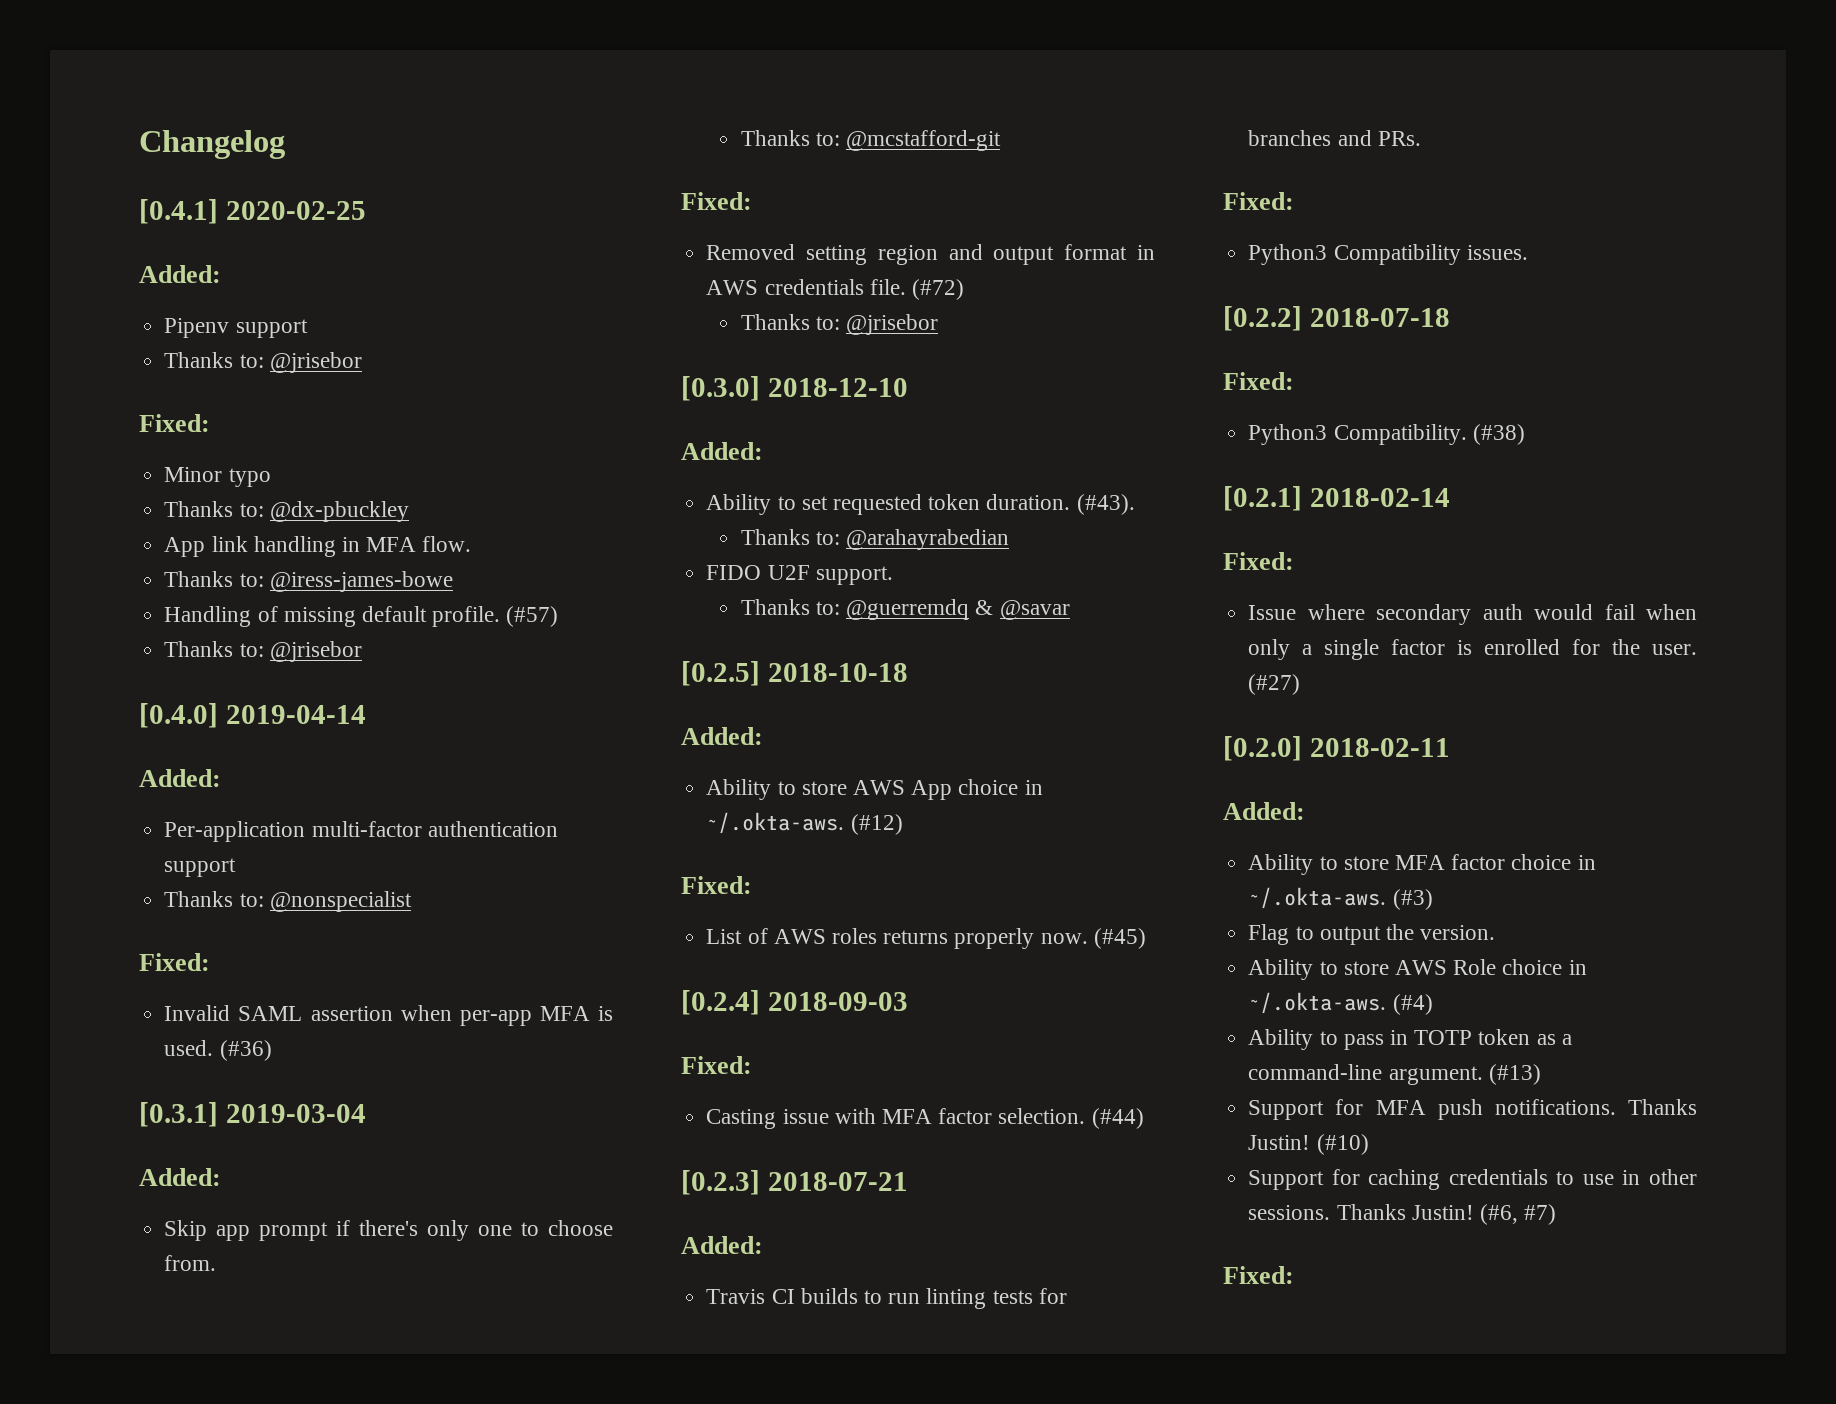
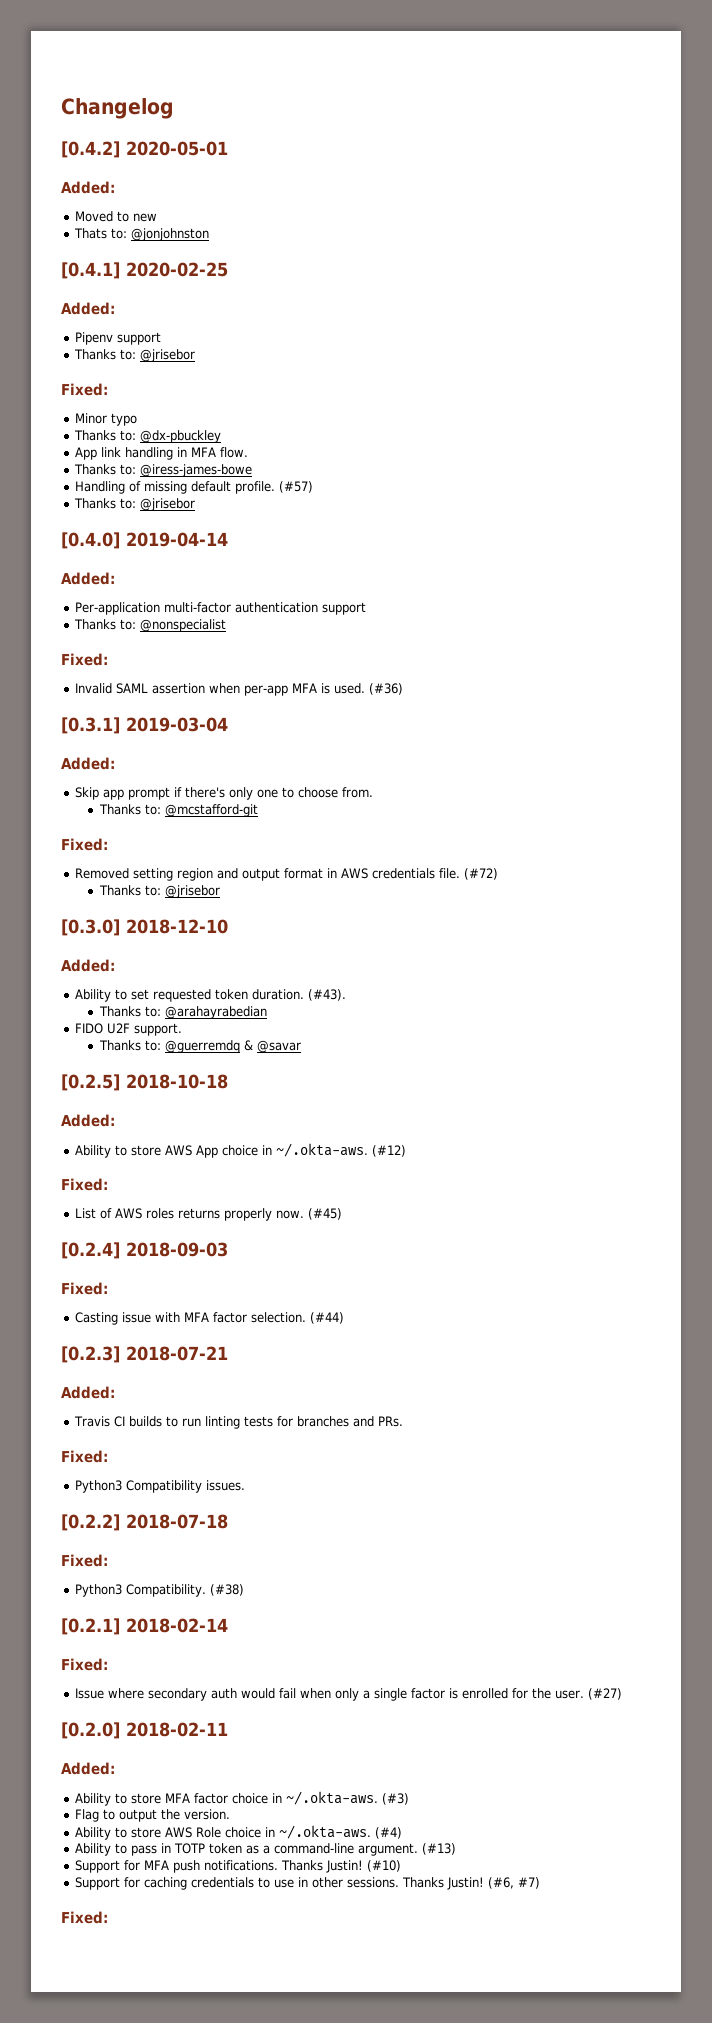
+ [0.4.2] 2020-05-01
+ Added:
+ Moved to new
+ Thats to: @jonjohnston

